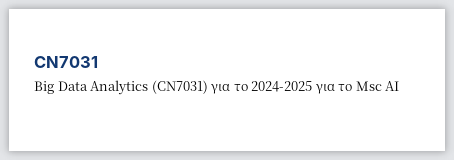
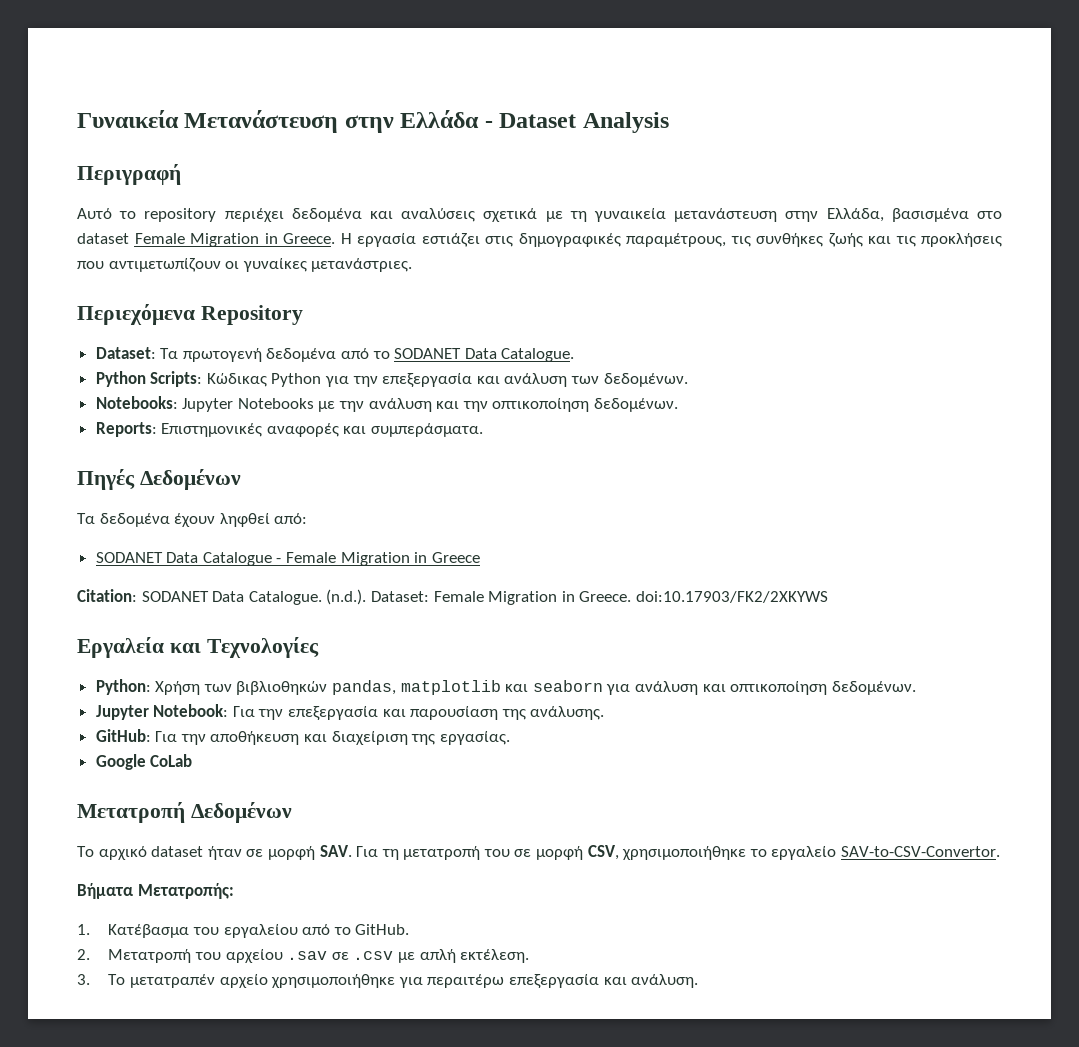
- CN7031
- Big Data Analytics (CN7031) για το 2024-2025 για το Msc AI
+ Γυναικεία Μετανάστευση στην Ελλάδα - Dataset Analysis
+ Περιγραφή
+ Αυτό το repository περιέχει δεδομένα και αναλύσεις σχετικά με τη γυναικεία μετανάστευση στην Ελλάδα, βασισμένα στο dataset Female Migration in Greece. Η εργασία εστιάζει στις δημογραφικές παραμέτρους, τις συνθήκες ζωής και τις προκλήσεις που αντιμετωπίζουν οι γυναίκες μετανάστριες.
+ Περιεχόμενα Repository
+ Dataset: Τα πρωτογενή δεδομένα από το SODANET Data Catalogue.
+ Python Scripts: Κώδικας Python για την επεξεργασία και ανάλυση των δεδομένων.
+ Notebooks: Jupyter Notebooks με την ανάλυση και την οπτικοποίηση δεδομένων.
+ Reports: Επιστημονικές αναφορές και συμπεράσματα.
+ Πηγές Δεδομένων
+ Τα δεδομένα έχουν ληφθεί από:
+ SODANET Data Catalogue - Female Migration in Greece
+ Citation: SODANET Data Catalogue. (n.d.). Dataset: Female Migration in Greece. doi:10.17903/FK2/2XKYWS
+ Εργαλεία και Τεχνολογίες
+ Python: Χρήση των βιβλιοθηκών pandas, matplotlib και seaborn για ανάλυση και οπτικοποίηση δεδομένων.
+ Jupyter Notebook: Για την επεξεργασία και παρουσίαση της ανάλυσης.
+ GitHub: Για την αποθήκευση και διαχείριση της εργασίας.
+ Google CoLab
+ Μετατροπή Δεδομένων
+ Το αρχικό dataset ήταν σε μορφή SAV. Για τη μετατροπή του σε μορφή CSV, χρησιμοποιήθηκε το εργαλείο SAV-to-CSV-Convertor.
+ Βήματα Μετατροπής:
+ 1. Κατέβασμα του εργαλείου από το GitHub.
+ 2. Μετατροπή του αρχείου .sav σε .csv με απλή εκτέλεση.
+ 3. Το μετατραπέν αρχείο χρησιμοποιήθηκε για περαιτέρω επεξεργασία και ανάλυση.

